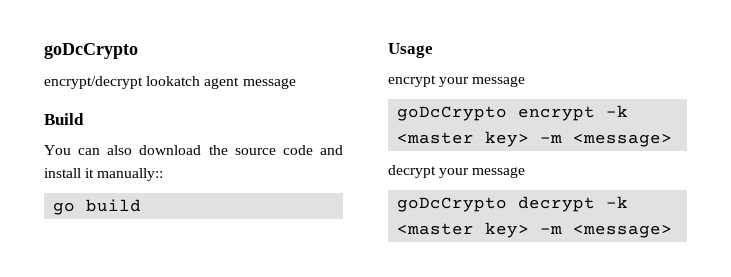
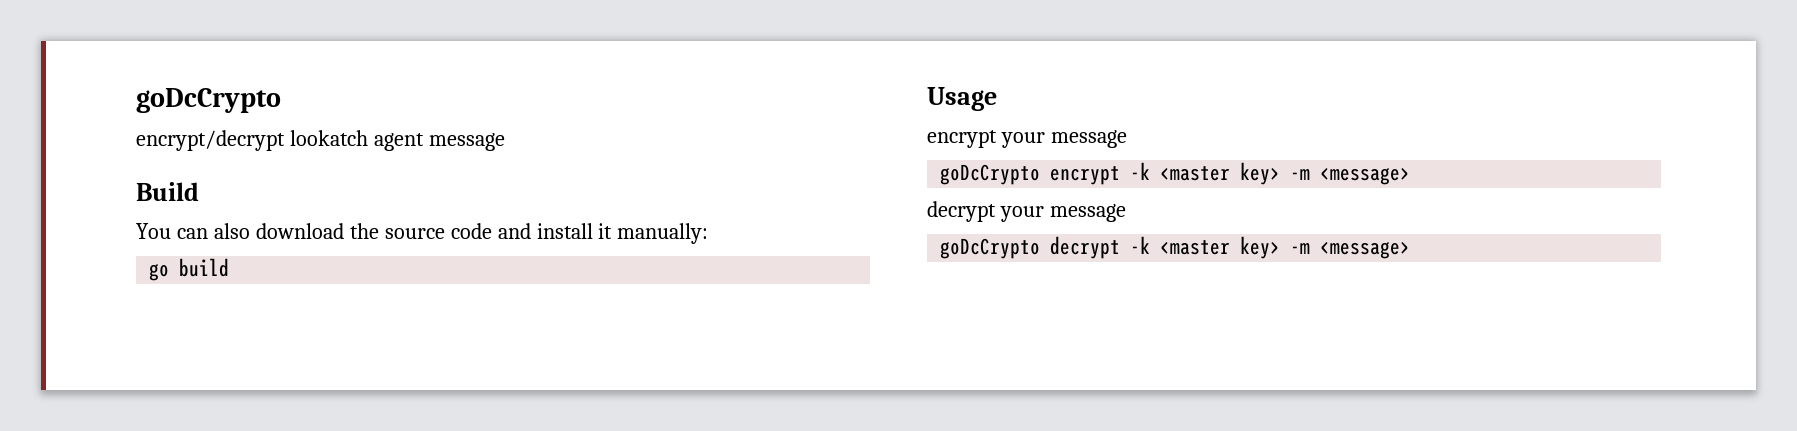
- You can also download the source code and install it manually::
+ You can also download the source code and install it manually:

